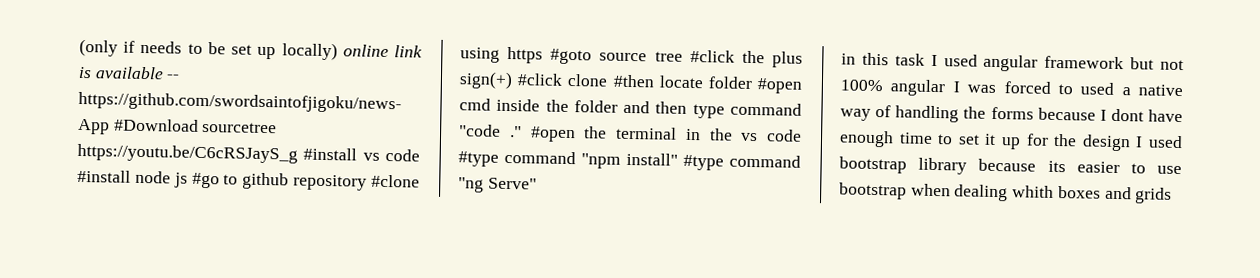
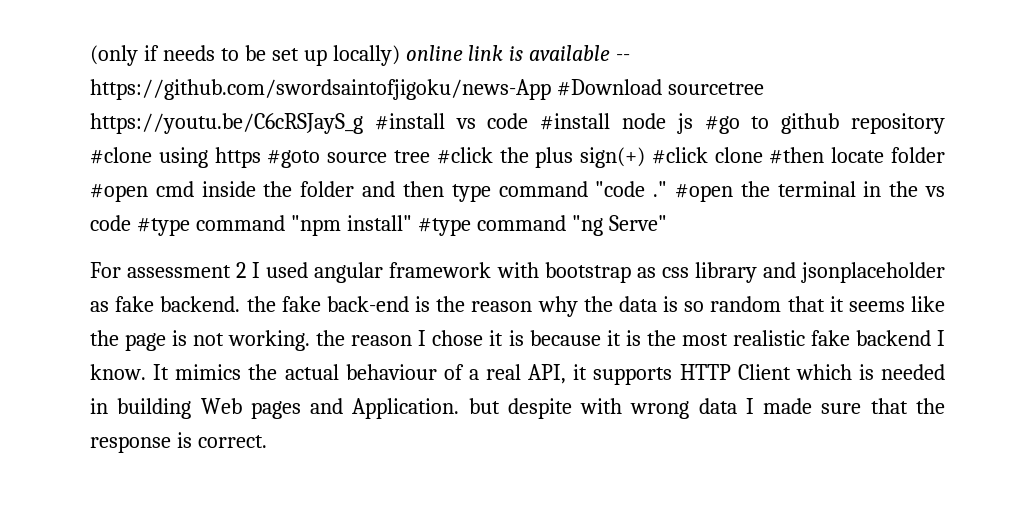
- in this task I used angular framework but not 100% angular I was forced to used a native way of handling the forms because I dont have enough time to set it up for the design I used bootstrap library because its easier to use bootstrap when dealing whith boxes and grids
+ For assessment 2 I used angular framework with bootstrap as css library and jsonplaceholder as fake backend. the fake back-end is the reason why the data is so random that it seems like the page is not working. the reason I chose it is because it is the most realistic fake backend I know. It mimics the actual behaviour of a real API, it supports HTTP Client which is needed in building Web pages and Application. but despite with wrong data I made sure that the response is correct.

